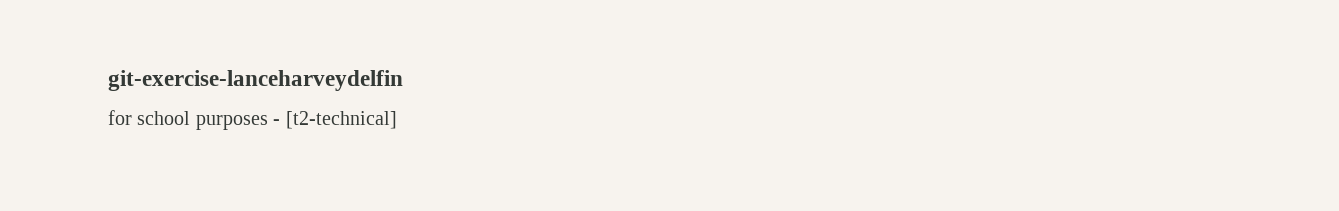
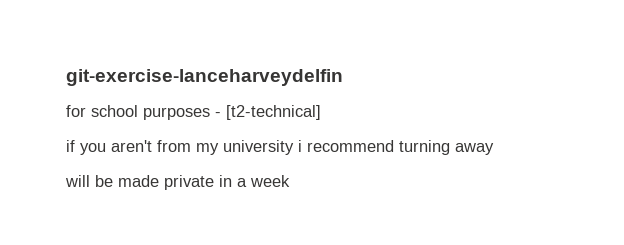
+ if you aren't from my university i recommend turning away
+ will be made private in a week

